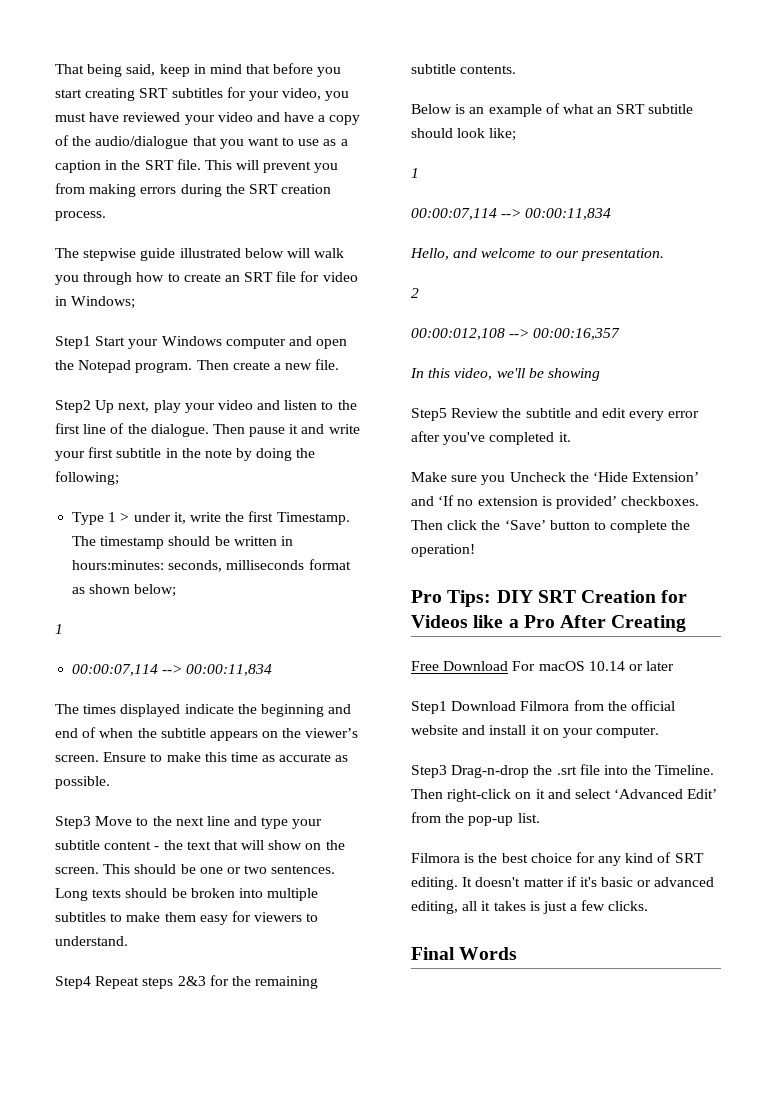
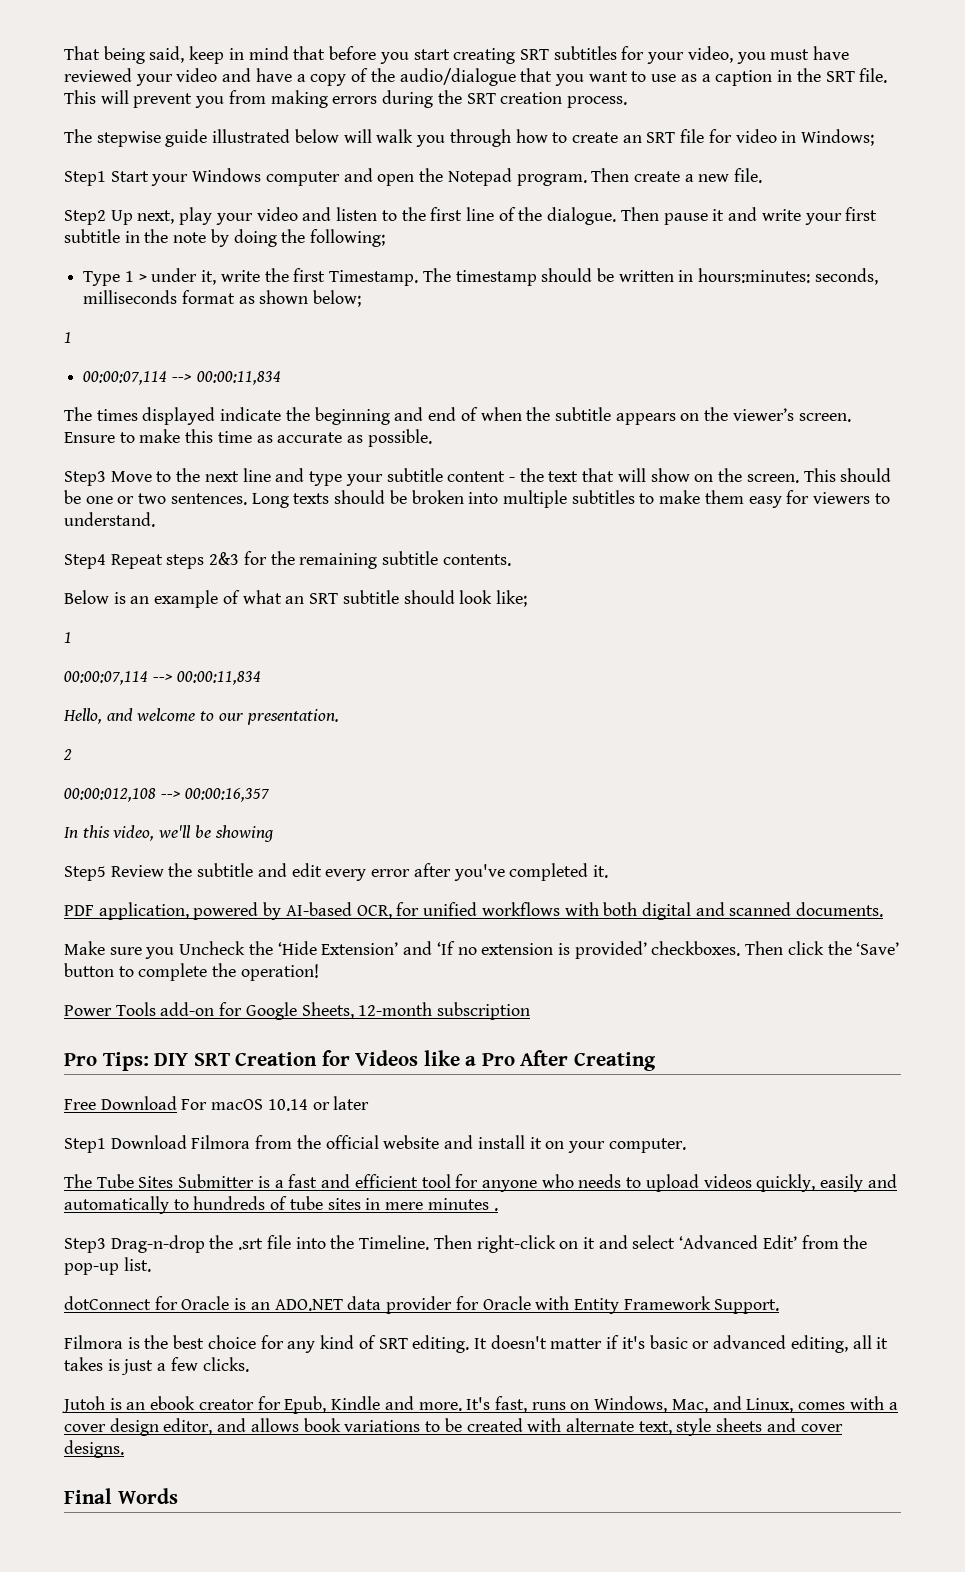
+ PDF application, powered by AI-based OCR, for unified workflows with both digital and scanned documents.
+ Power Tools add-on for Google Sheets, 12-month subscription
+ The Tube Sites Submitter is a fast and efficient tool for anyone who needs to upload videos quickly, easily and automatically to hundreds of tube sites in mere minutes .
+ dotConnect for Oracle is an ADO.NET data provider for Oracle with Entity Framework Support.
+ Jutoh is an ebook creator for Epub, Kindle and more. It's fast, runs on Windows, Mac, and Linux, comes with a cover design editor, and allows book variations to be created with alternate text, style sheets and cover designs.

